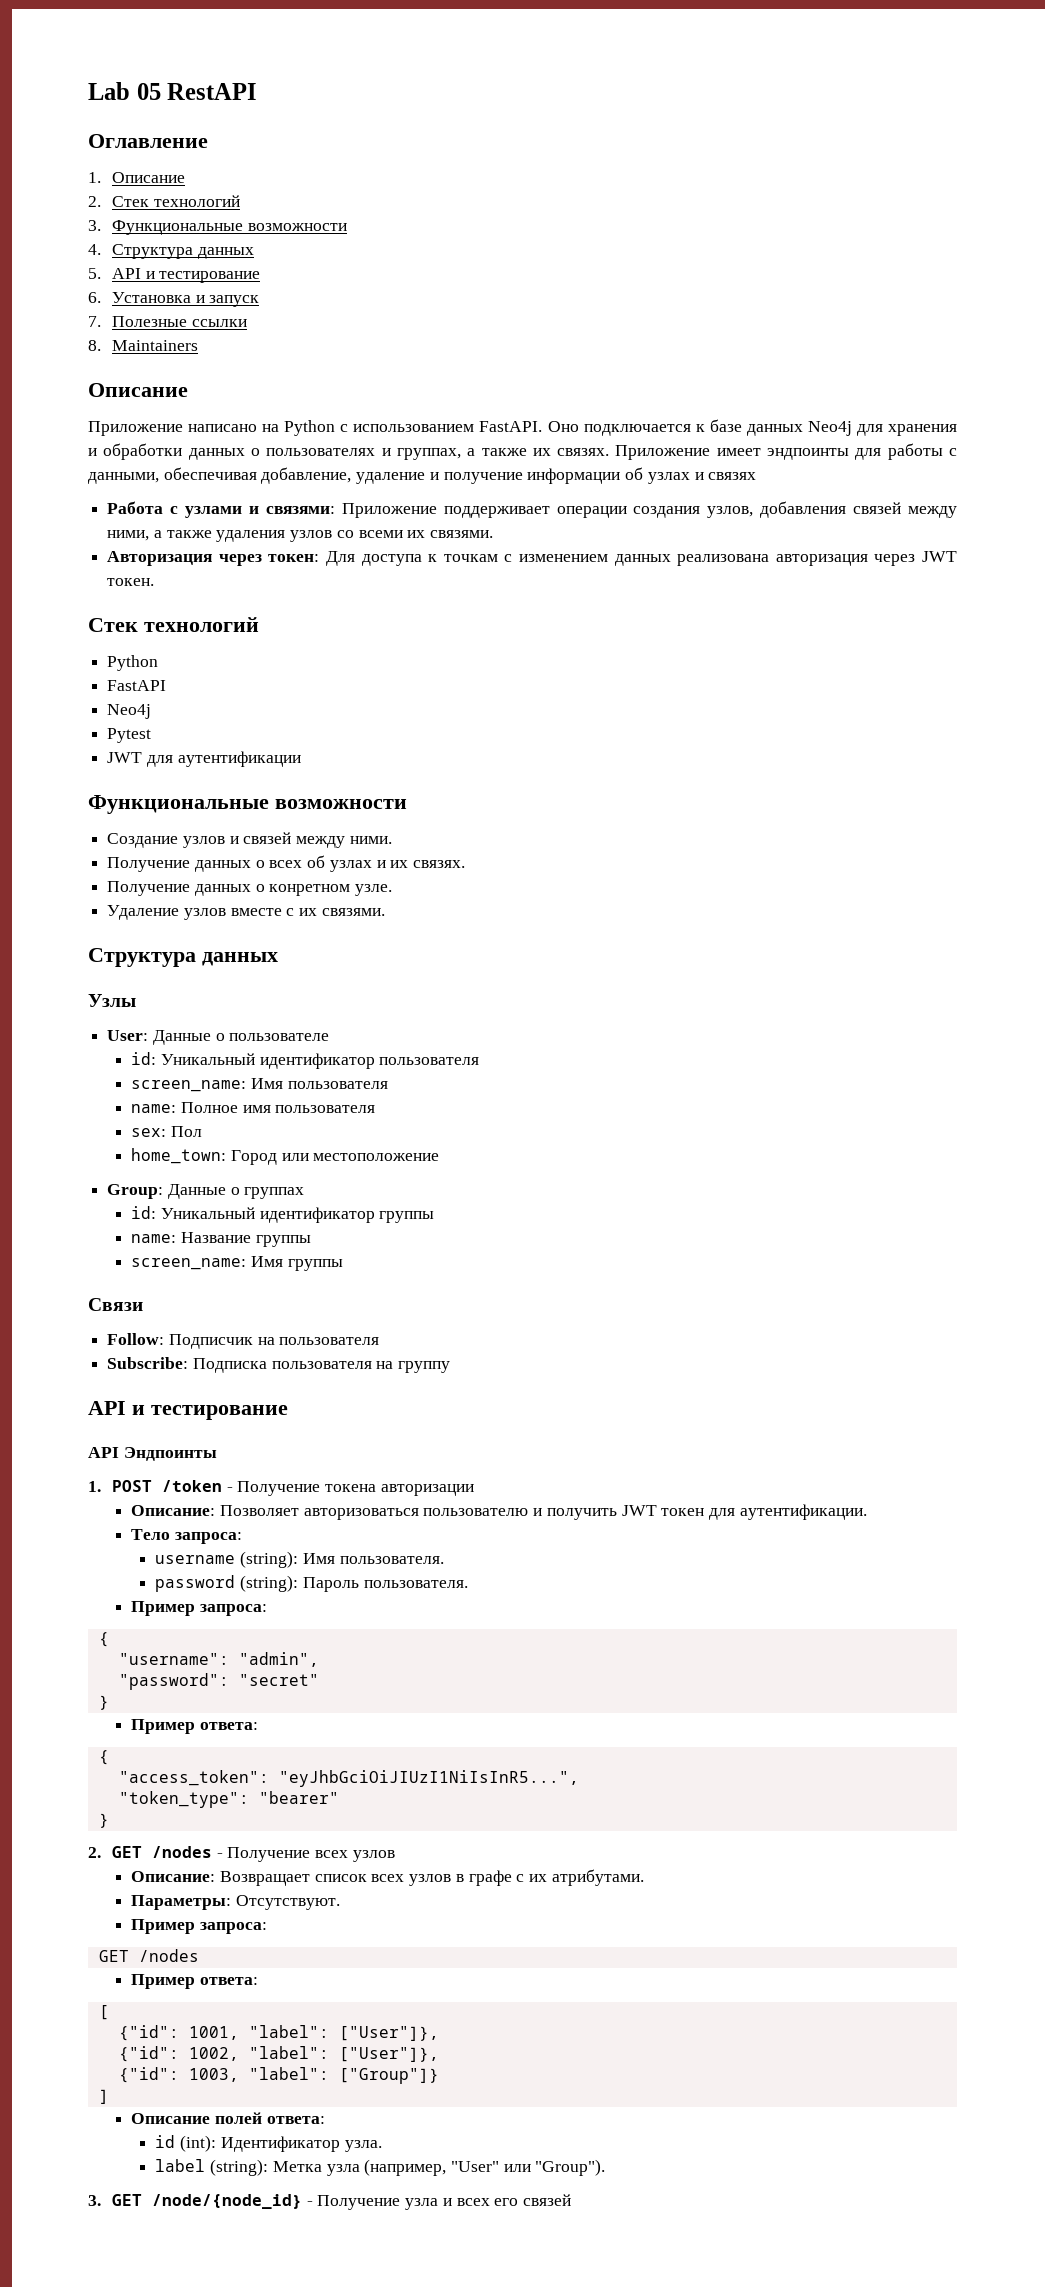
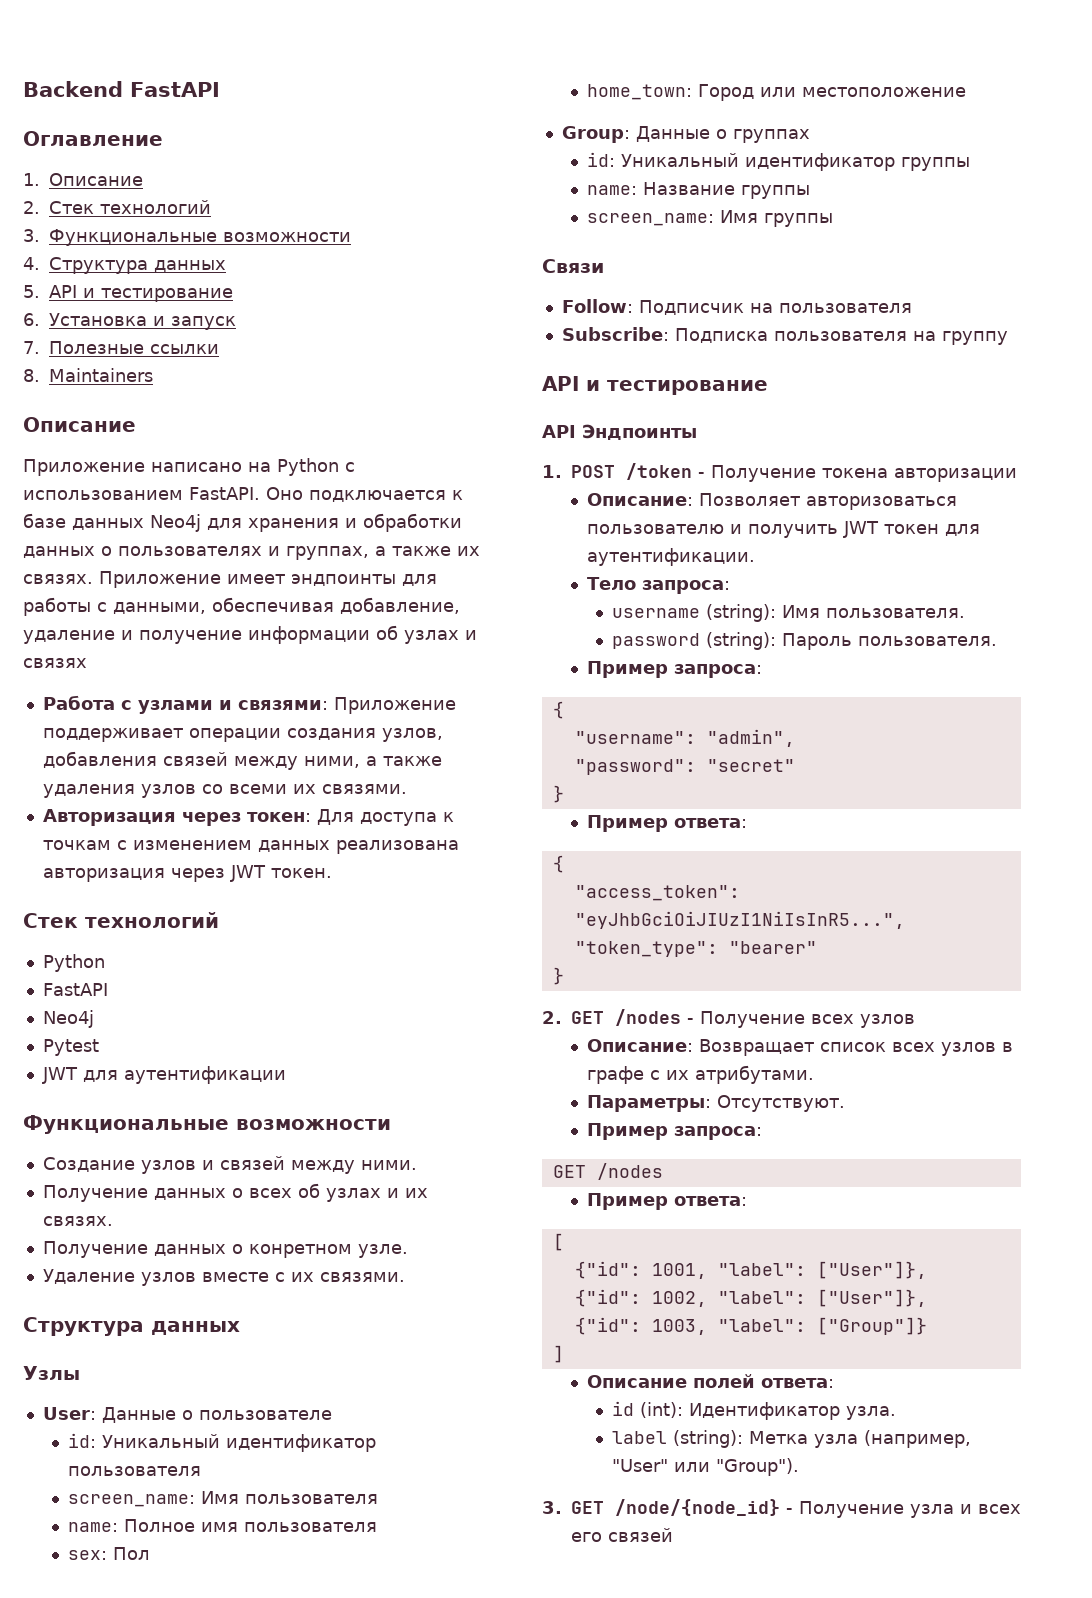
- Lab 05 RestAPI
+ Backend FastAPI

